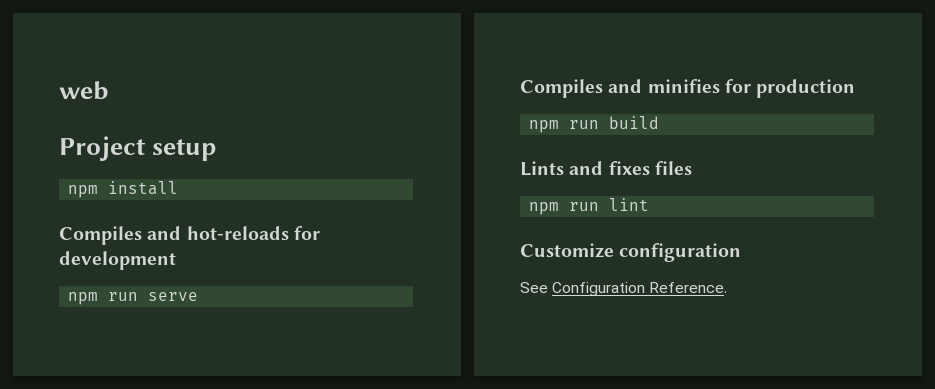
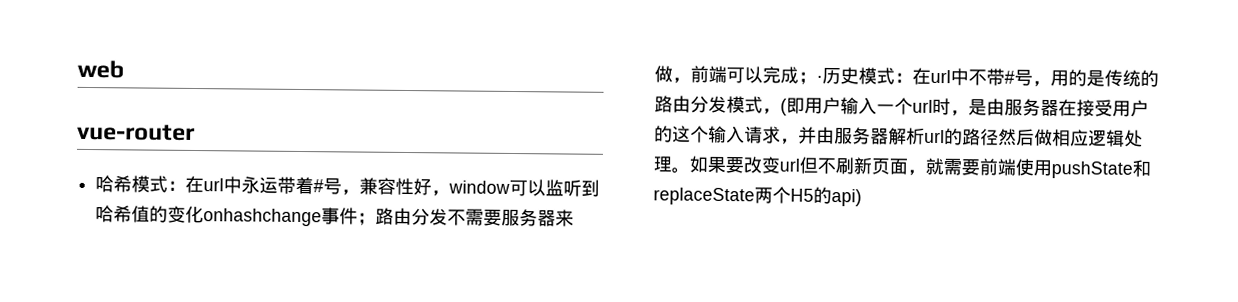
- Project setup
- npm install
- Compiles and hot-reloads for development
- npm run serve
- Compiles and minifies for production
- npm run build
- Lints and fixes files
- npm run lint
- Customize configuration
- See Configuration Reference.
+ vue-router
+ 哈希模式：在url中永运带着#号，兼容性好，window可以监听到哈希值的变化onhashchange事件；路由分发不需要服务器来做，前端可以完成；·历史模式：在url中不带#号，用的是传统的路由分发模式，(即用户输入一个url时，是由服务器在接受用户的这个输入请求，并由服务器解析url的路径然后做相应逻辑处理。如果要改变url但不刷新页面，就需要前端使用pushState和replaceState两个H5的api)

